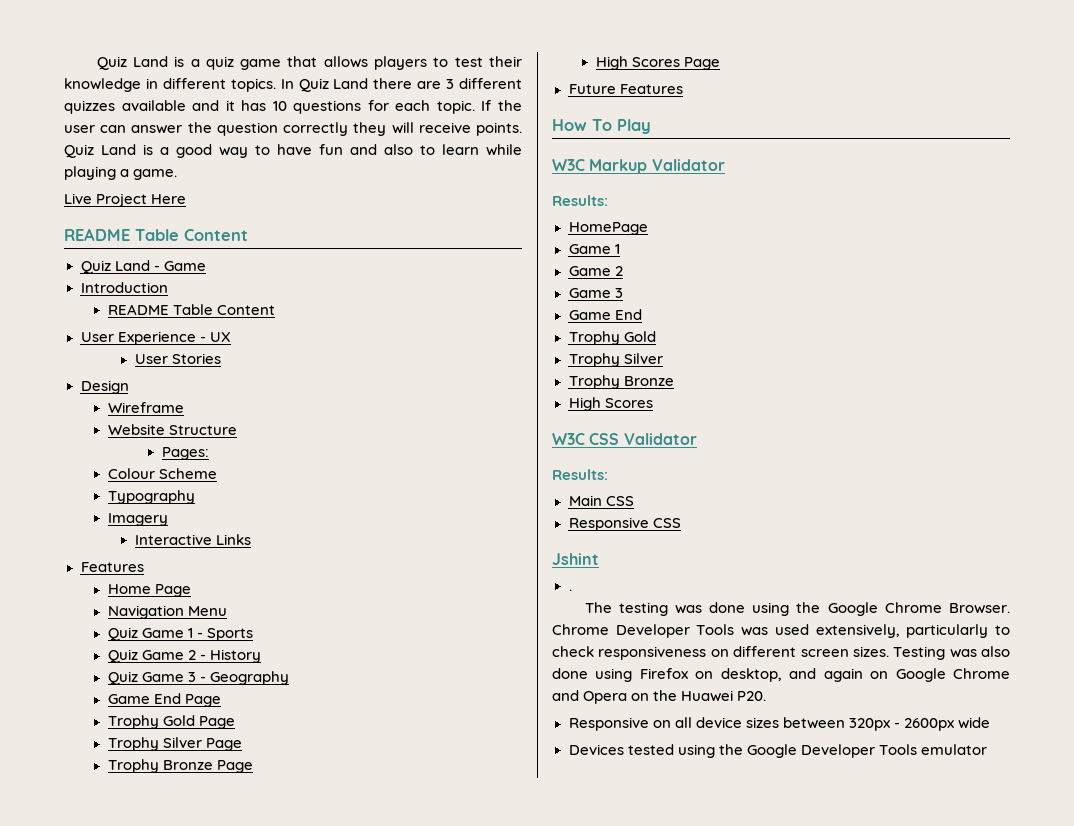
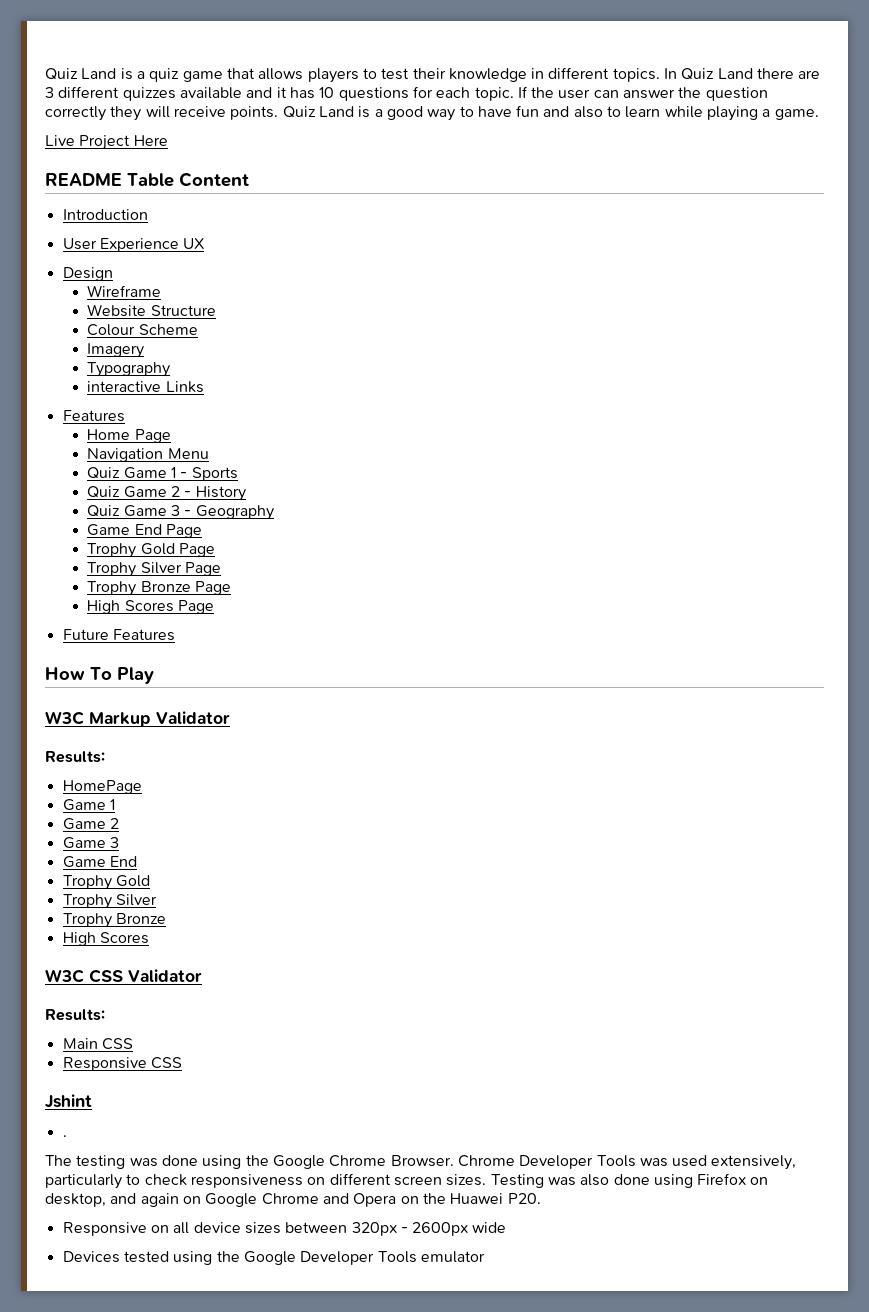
- Quiz Land - Game
  Introduction
- README Table Content
- User Experience - UX
+ User Experience UX
- User Stories
- Pages:
+ Imagery
- Imagery
- Interactive Links
+ interactive Links

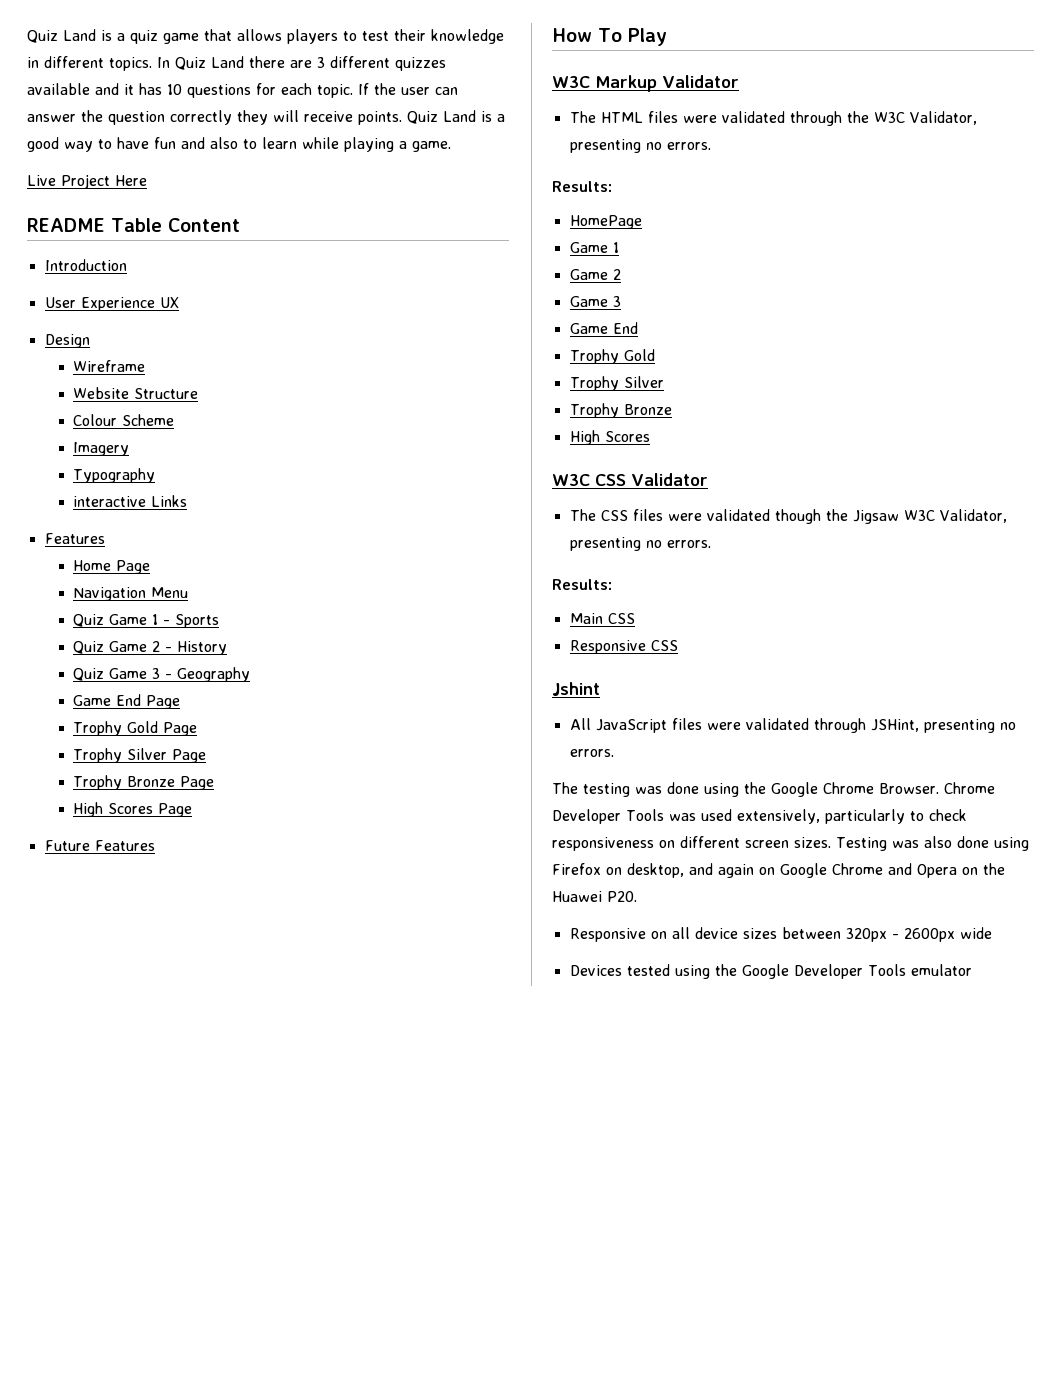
+ The HTML files were validated through the W3C Validator, presenting no errors.
+ The CSS files were validated though the Jigsaw W3C Validator, presenting no errors.
- .
+ All JavaScript files were validated through JSHint, presenting no errors.

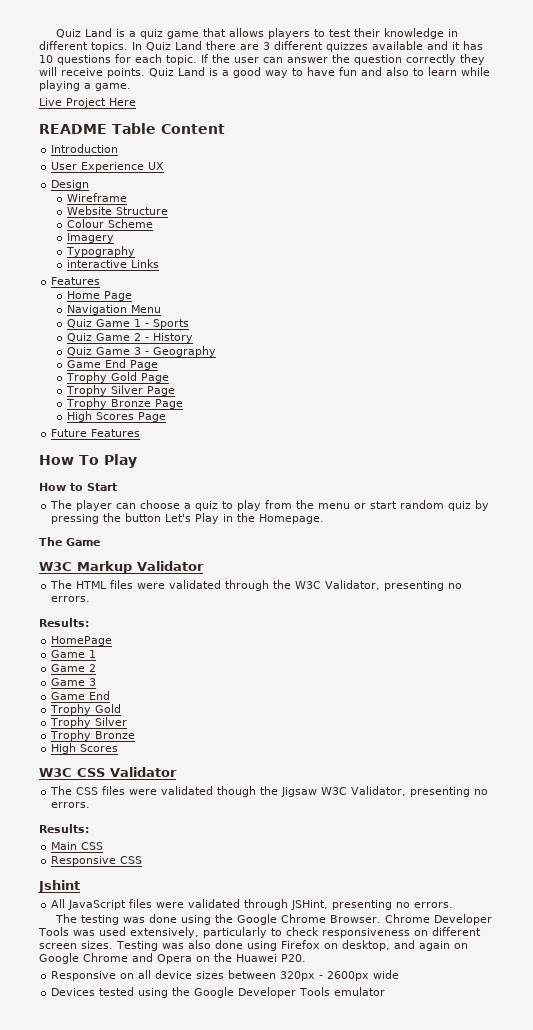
+ How to Start
+ The player can choose a quiz to play from the menu or start random quiz by pressing the button Let's Play in the Homepage.
+ The Game

